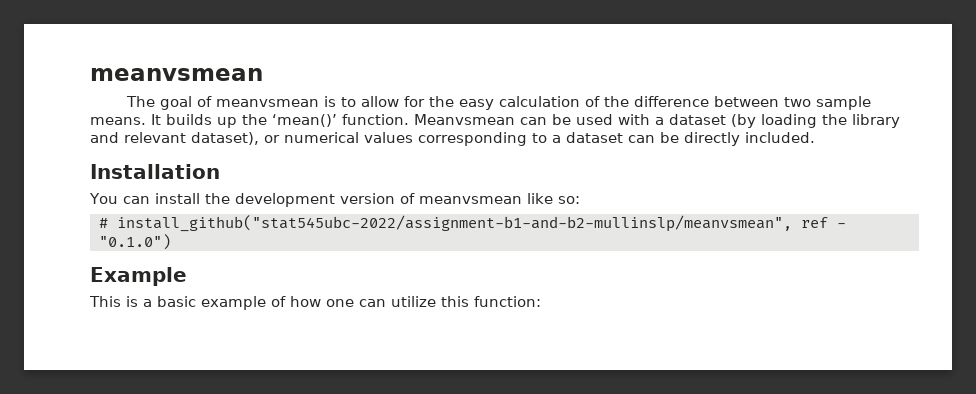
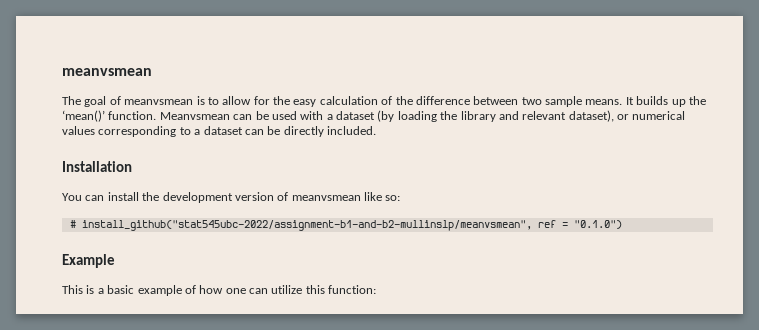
- # install_github("stat545ubc-2022/assignment-b1-and-b2-mullinslp/meanvsmean", ref - "0.1.0")
+ # install_github("stat545ubc-2022/assignment-b1-and-b2-mullinslp/meanvsmean", ref = "0.1.0")

